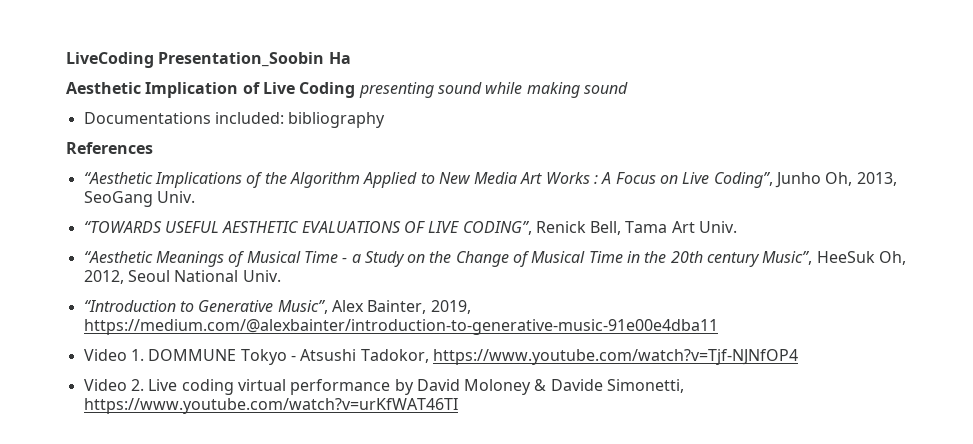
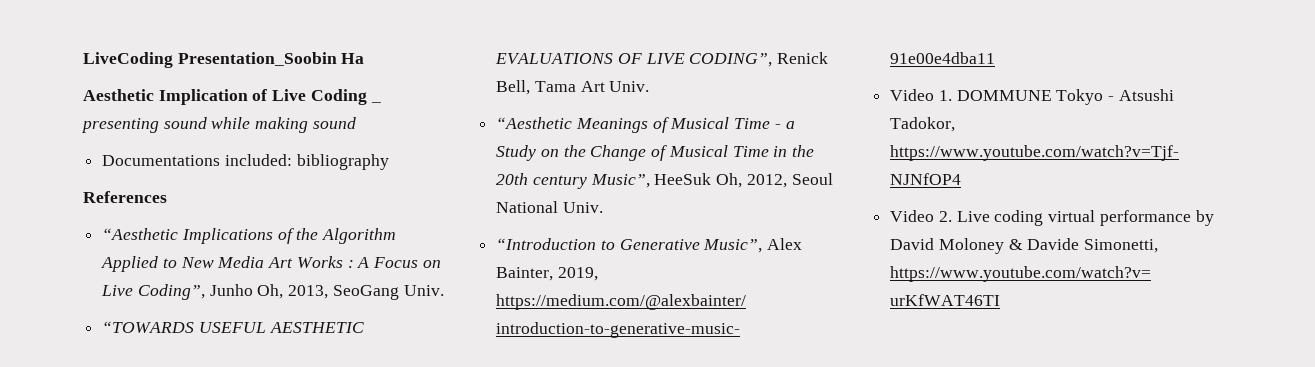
- Aesthetic Implication of Live Coding presenting sound while making sound
+ Aesthetic Implication of Live Coding _ presenting sound while making sound

